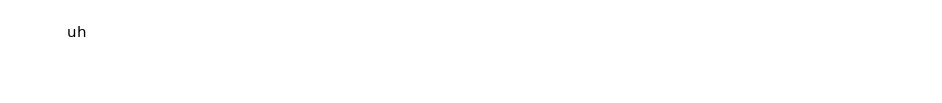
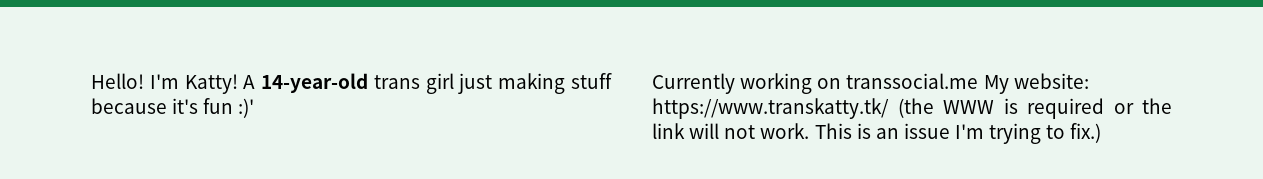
- uh
+ Hello! I'm Katty! A 14-year-old trans girl just making stuff because it's fun :)'
+ Currently working on transsocial.me My website: https://www.transkatty.tk/ (the WWW is required or the link will not work. This is an issue I'm trying to fix.)

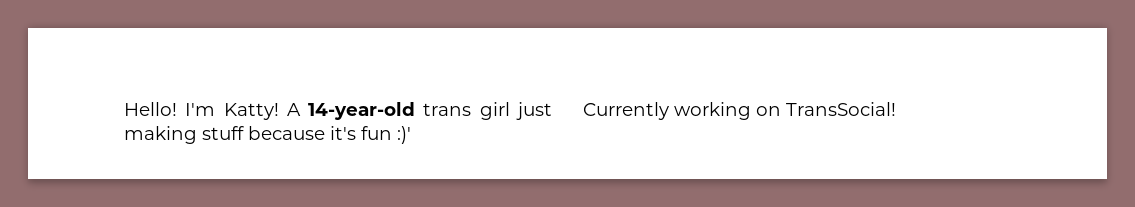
- Currently working on transsocial.me My website: https://www.transkatty.tk/ (the WWW is required or the link will not work. This is an issue I'm trying to fix.)
+ Currently working on TransSocial!

